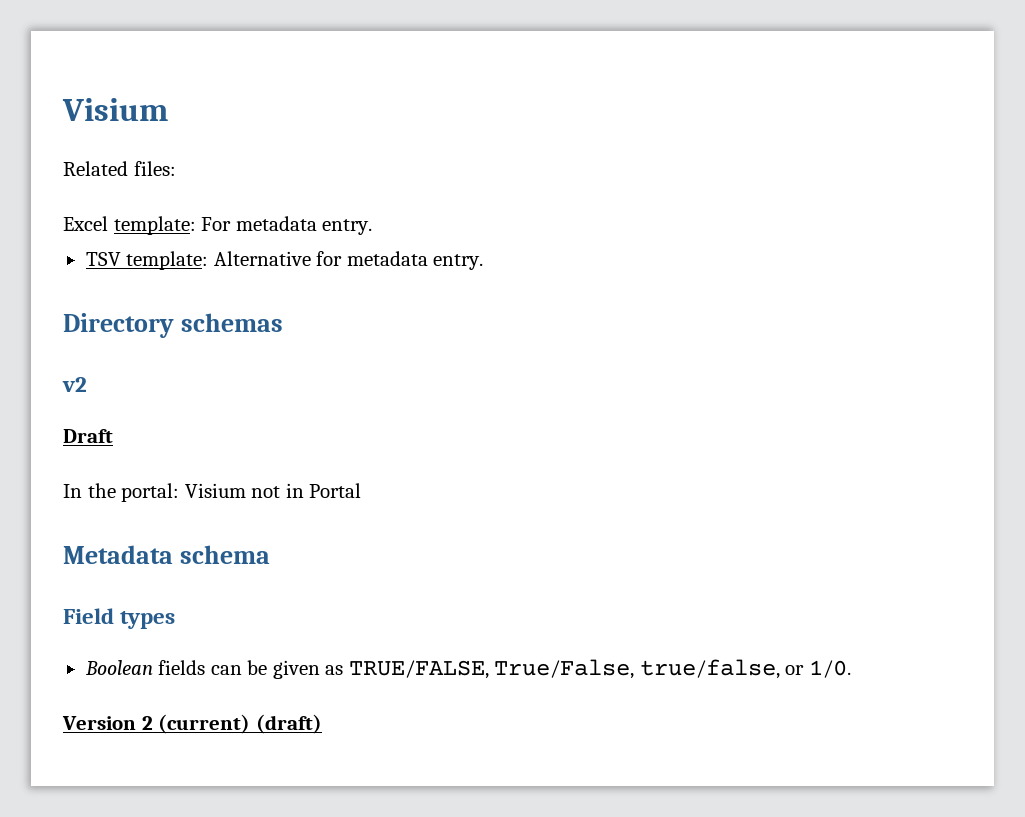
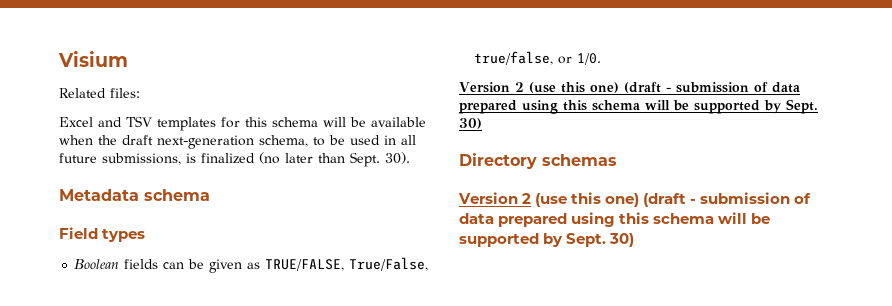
- Excel template: For metadata entry.
- TSV template: Alternative for metadata entry.
- Directory schemas
- v2
- Draft
- In the portal: Visium not in Portal
+ Excel and TSV templates for this schema will be available when the draft next-generation schema, to be used in all future submissions, is finalized (no later than Sept. 30).
  Boolean fields can be given as TRUE/FALSE, True/False, true/false, or 1/0.
- Version 2 (current) (draft)
+ Version 2 (use this one) (draft - submission of data prepared using this schema will be supported by Sept. 30)
+ Directory schemas
+ Version 2 (use this one) (draft - submission of data prepared using this schema will be supported by Sept. 30)

